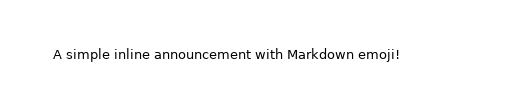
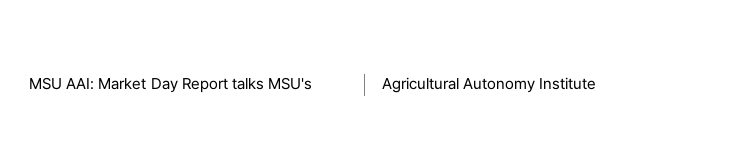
- A simple inline announcement with Markdown emoji!
+ MSU AAI: Market Day Report talks MSU's Agricultural Autonomy Institute

